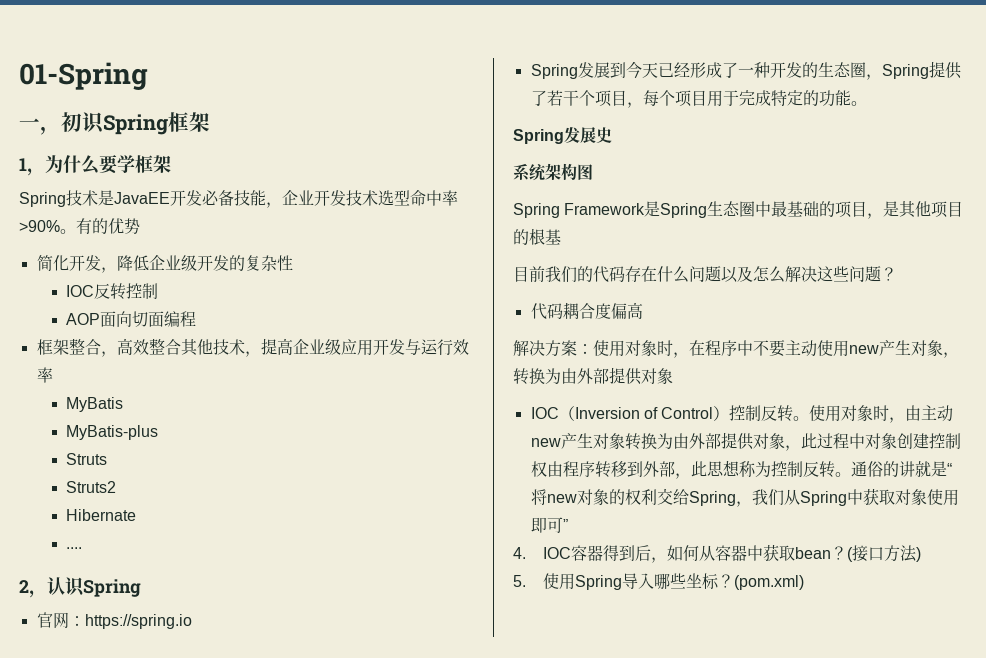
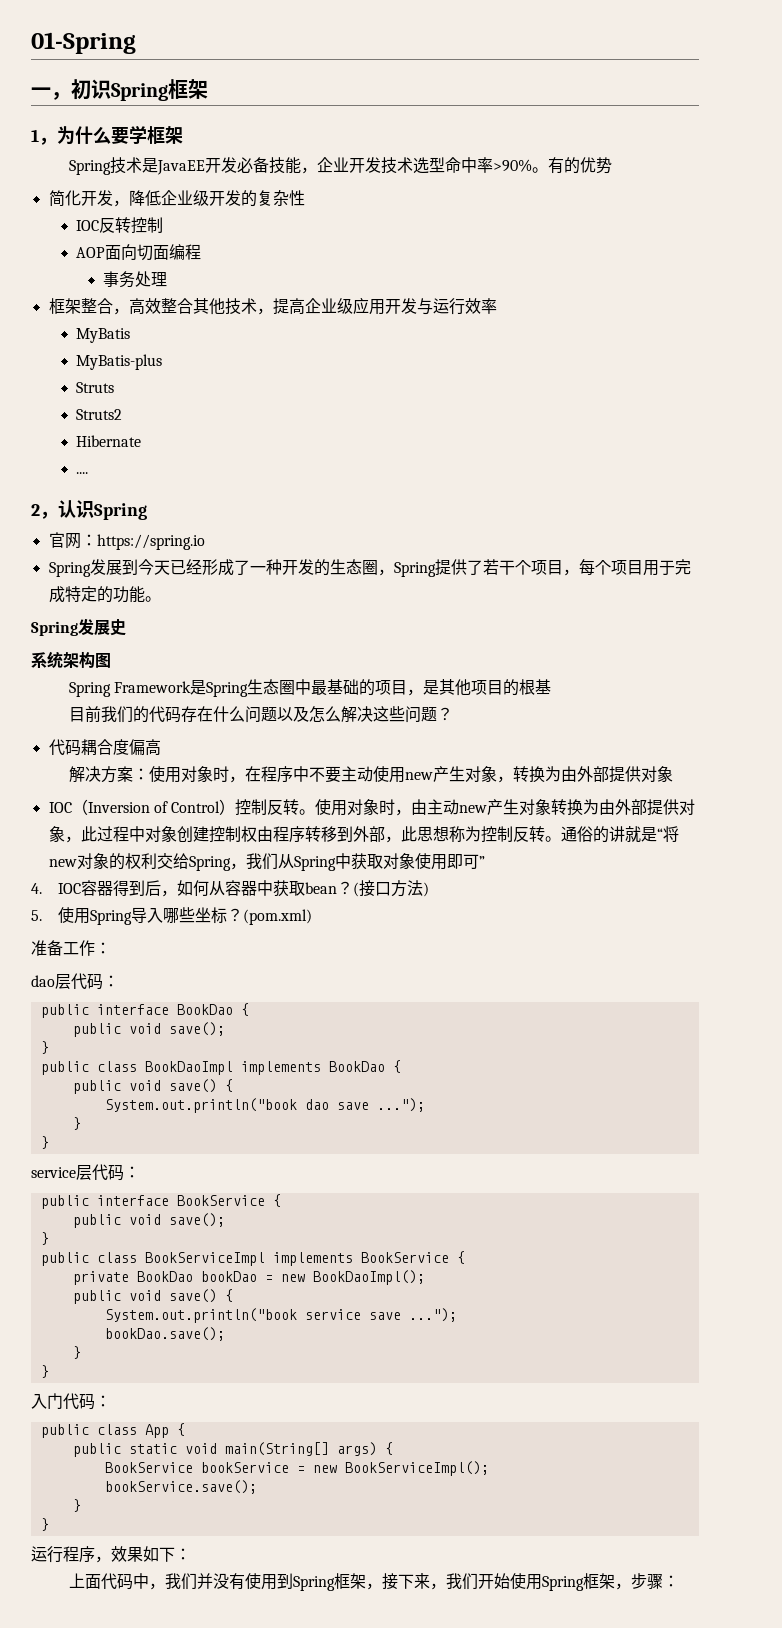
+ 事务处理
+ 准备工作：
+ dao层代码：
+ public interface BookDao {
+ public void save();
+ }
+ public class BookDaoImpl implements BookDao {
+ public void save() {
+ System.out.println("book dao save ...");
+ }
+ }
+ service层代码：
+ public interface BookService {
+ public void save();
+ }
+ public class BookServiceImpl implements BookService {
+ private BookDao bookDao = new BookDaoImpl();
+ public void save() {
+ System.out.println("book service save ...");
+ bookDao.save();
+ }
+ }
+ 入门代码：
+ public class App {
+ public static void main(String[] args) {
+ BookService bookService = new BookServiceImpl();
+ bookService.save();
+ }
+ }
+ 运行程序，效果如下：
+ 上面代码中，我们并没有使用到Spring框架，接下来，我们开始使用Spring框架，步骤：

